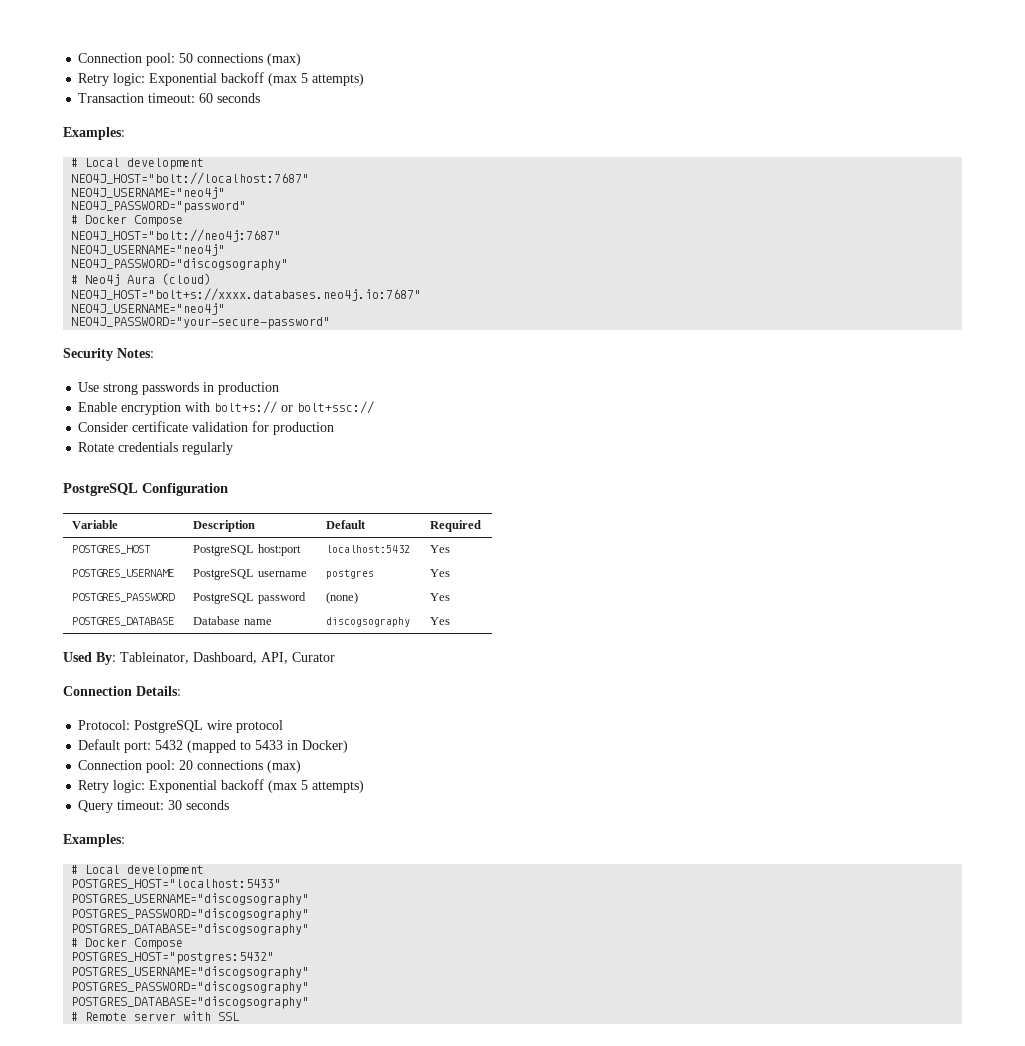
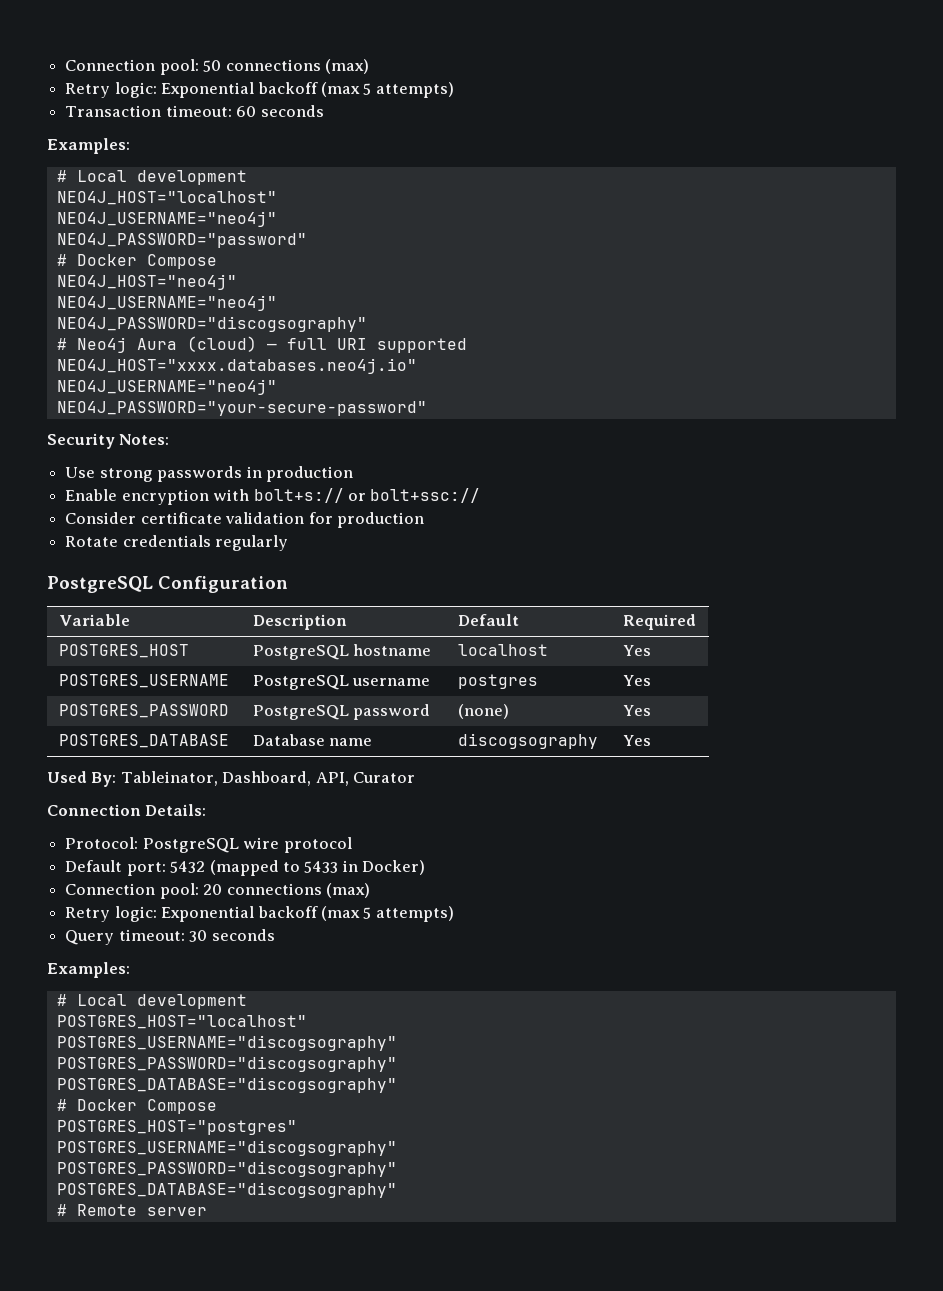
- NEO4J_HOST="bolt://localhost:7687"
+ NEO4J_HOST="localhost"
- NEO4J_HOST="bolt://neo4j:7687"
+ NEO4J_HOST="neo4j"
- # Neo4j Aura (cloud)
- NEO4J_HOST="bolt+s://xxxx.databases.neo4j.io:7687"
+ # Neo4j Aura (cloud) — full URI supported
+ NEO4J_HOST="xxxx.databases.neo4j.io"
- POSTGRES_HOST | PostgreSQL host:port | localhost:5432 | Yes
+ POSTGRES_HOST | PostgreSQL hostname | localhost | Yes
- POSTGRES_HOST="localhost:5433"
+ POSTGRES_HOST="localhost"
- POSTGRES_HOST="postgres:5432"
+ POSTGRES_HOST="postgres"
- # Remote server with SSL
+ # Remote server

